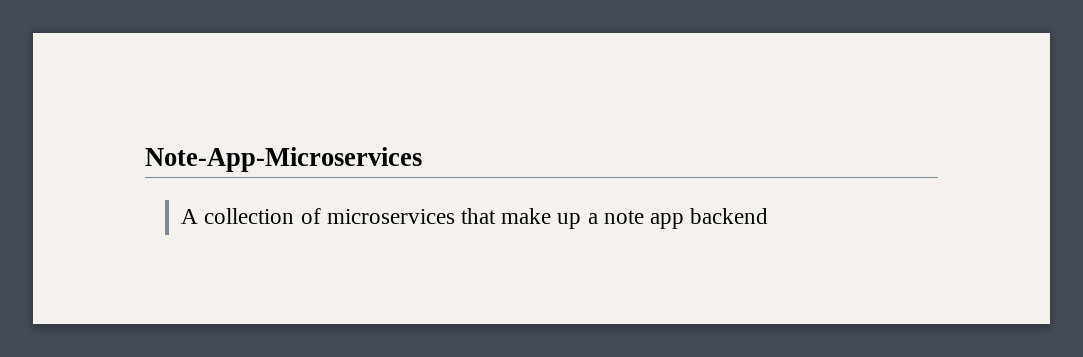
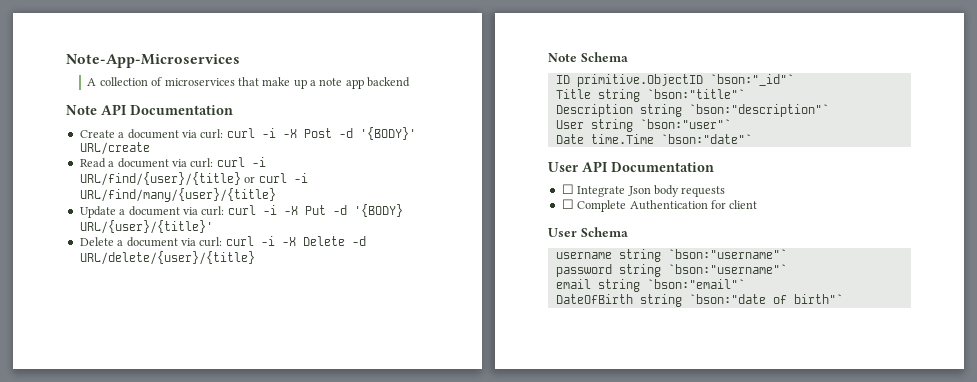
+ Note API Documentation
+ Create a document via curl: curl -i -X Post -d '{BODY}' URL/create
+ Read a document via curl: curl -i URL/find/{user}/{title} or curl -i URL/find/many/{user}/{title}
+ Update a document via curl: curl -i -X Put -d '{BODY} URL/{user}/{title}'
+ Delete a document via curl: curl -i -X Delete -d URL/delete/{user}/{title}
+ Note Schema
+ ID primitive.ObjectID `bson:"_id"`
+ Title string `bson:"title"`
+ Description string `bson:"description"`
+ User string `bson:"user"`
+ Date time.Time `bson:"date"`
+ User API Documentation
+ ☐ Integrate Json body requests
+ ☐ Complete Authentication for client
+ User Schema
+ username string `bson:"username"`
+ password string `bson:"username"`
+ email string `bson:"email"`
+ DateOfBirth string `bson:"date of birth"`

